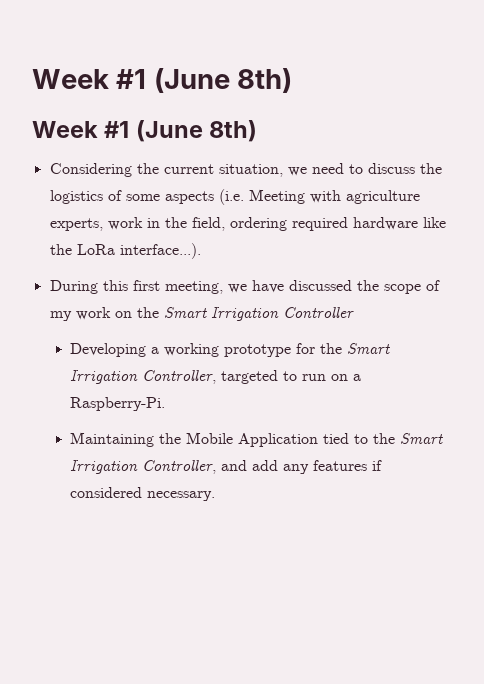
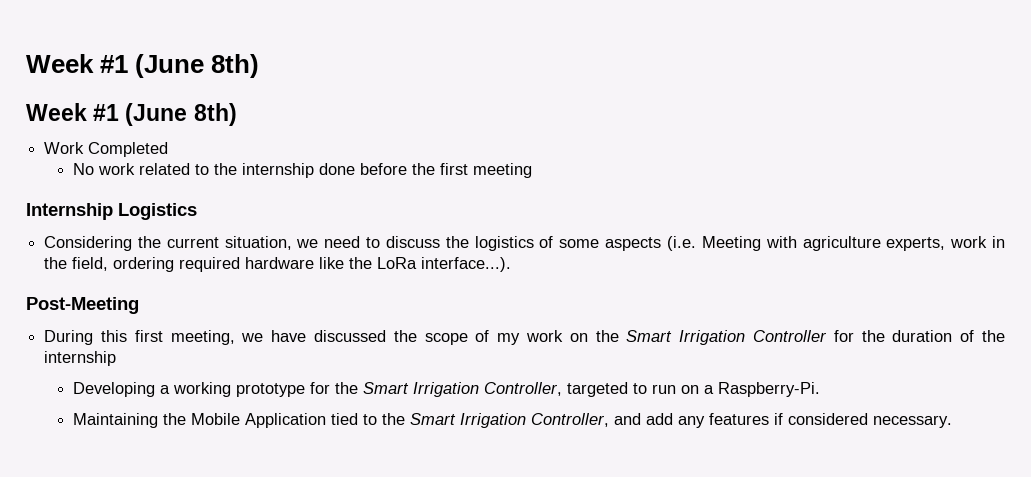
+ Work Completed
+ No work related to the internship done before the first meeting
+ Internship Logistics
+ Post-Meeting
- During this first meeting, we have discussed the scope of my work on the Smart Irrigation Controller
+ During this first meeting, we have discussed the scope of my work on the Smart Irrigation Controller for the duration of the internship

